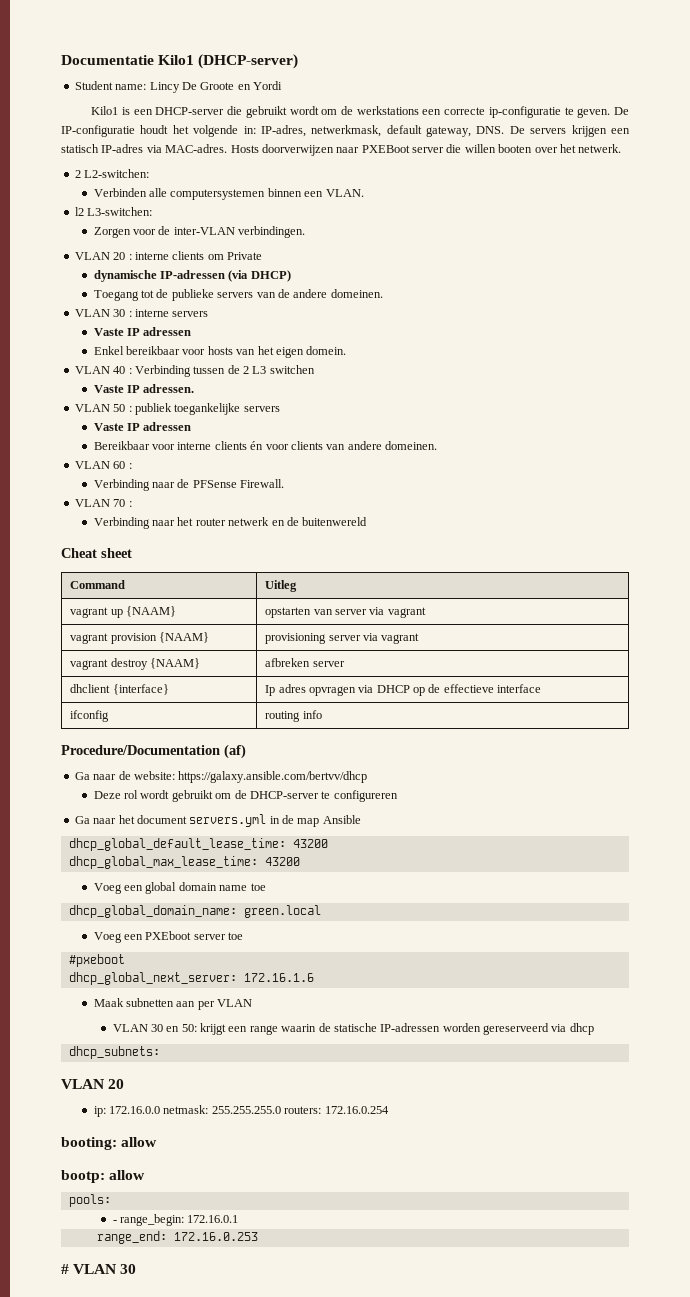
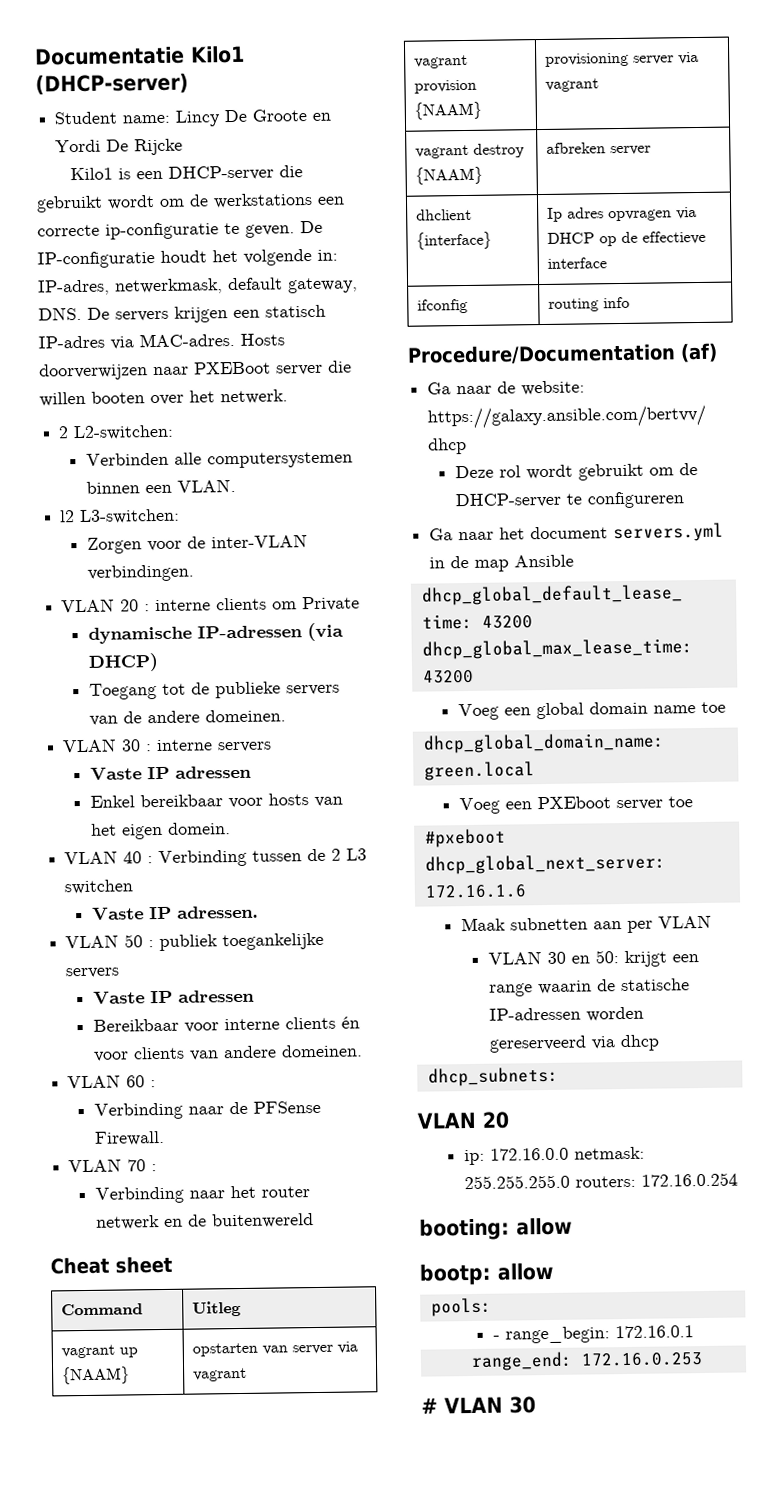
- Student name: Lincy De Groote en Yordi
+ Student name: Lincy De Groote en Yordi De Rijcke

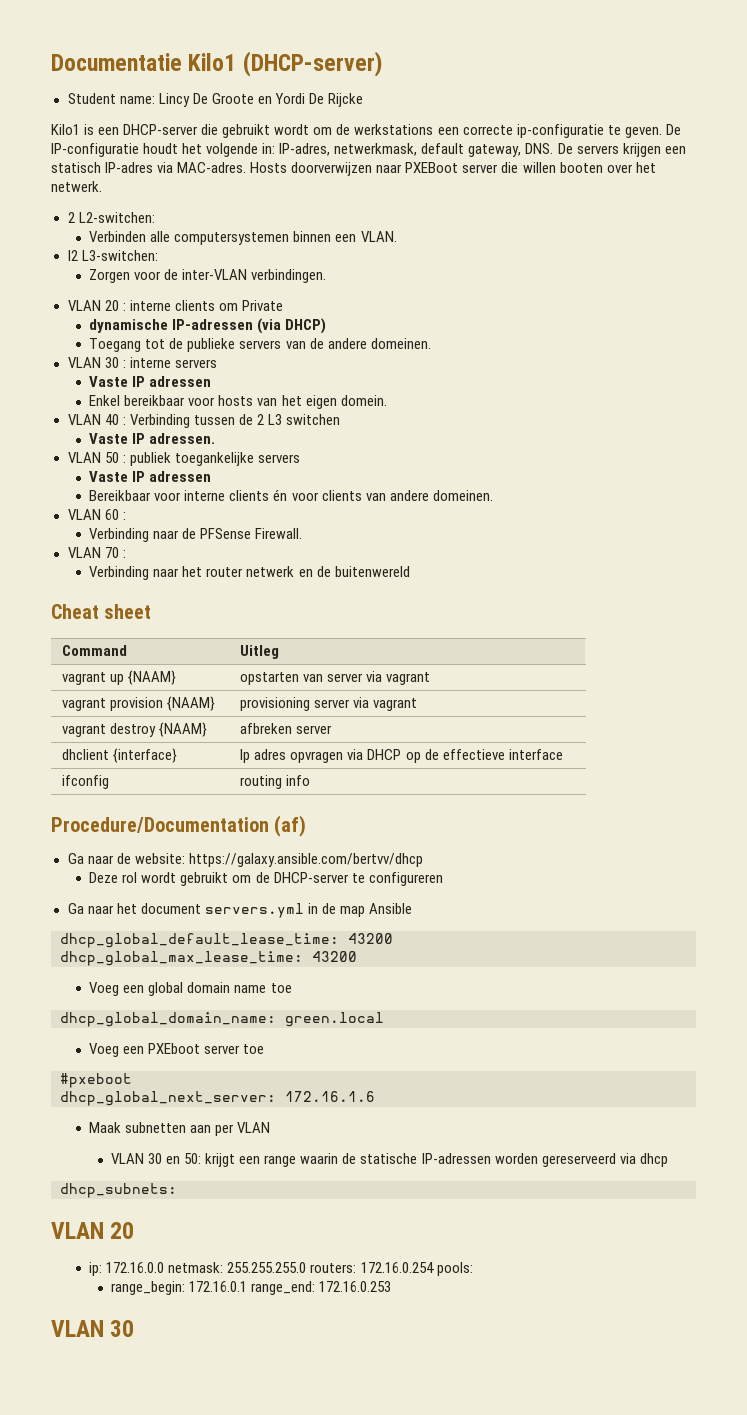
- ip: 172.16.0.0 netmask: 255.255.255.0 routers: 172.16.0.254
- booting: allow
- bootp: allow
- pools:
+ ip: 172.16.0.0 netmask: 255.255.255.0 routers: 172.16.0.254 pools:
- - range_begin: 172.16.0.1
- range_end: 172.16.0.253
- # VLAN 30
+ range_begin: 172.16.0.1 range_end: 172.16.0.253
+ VLAN 30

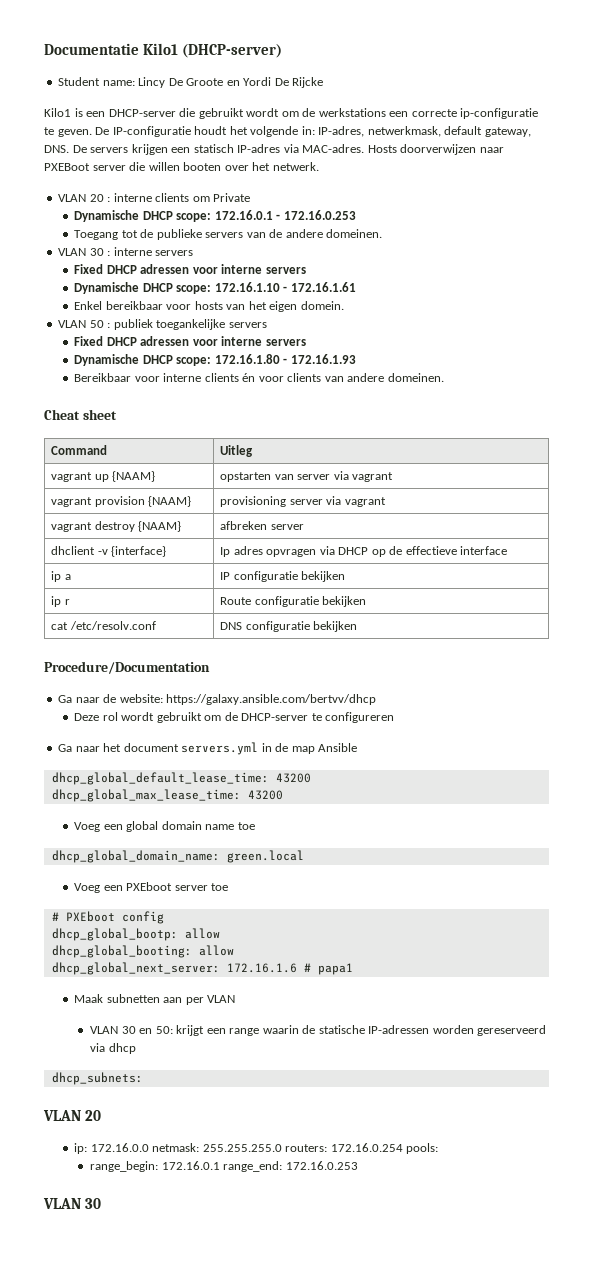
- 2 L2-switchen:
- Verbinden alle computersystemen binnen een VLAN.
- l2 L3-switchen:
- Zorgen voor de inter-VLAN verbindingen.
- dynamische IP-adressen (via DHCP)
+ Dynamische DHCP scope: 172.16.0.1 - 172.16.0.253
  VLAN 30 : interne servers
- Vaste IP adressen
+ Fixed DHCP adressen voor interne servers
+ Dynamische DHCP scope: 172.16.1.10 - 172.16.1.61
- VLAN 40 : Verbinding tussen de 2 L3 switchen
- Vaste IP adressen.
  VLAN 50 : publiek toegankelijke servers
- Vaste IP adressen
+ Fixed DHCP adressen voor interne servers
+ Dynamische DHCP scope: 172.16.1.80 - 172.16.1.93
- VLAN 60 :
- Verbinding naar de PFSense Firewall.
- VLAN 70 :
- Verbinding naar het router netwerk en de buitenwereld
- dhclient {interface} | Ip adres opvragen via DHCP op de effectieve interface
+ dhclient -v {interface} | Ip adres opvragen via DHCP op de effectieve interface
- ifconfig | routing info
+ ip a | IP configuratie bekijken
+ ip r | Route configuratie bekijken
+ cat /etc/resolv.conf | DNS configuratie bekijken
- Procedure/Documentation (af)
+ Procedure/Documentation
- #pxeboot
+ # PXEboot config
+ dhcp_global_bootp: allow
+ dhcp_global_booting: allow
- dhcp_global_next_server: 172.16.1.6
+ dhcp_global_next_server: 172.16.1.6 # papa1

